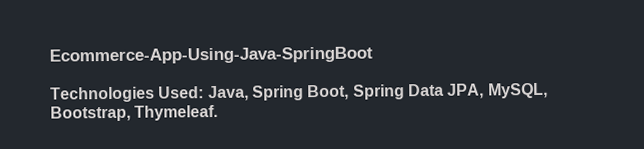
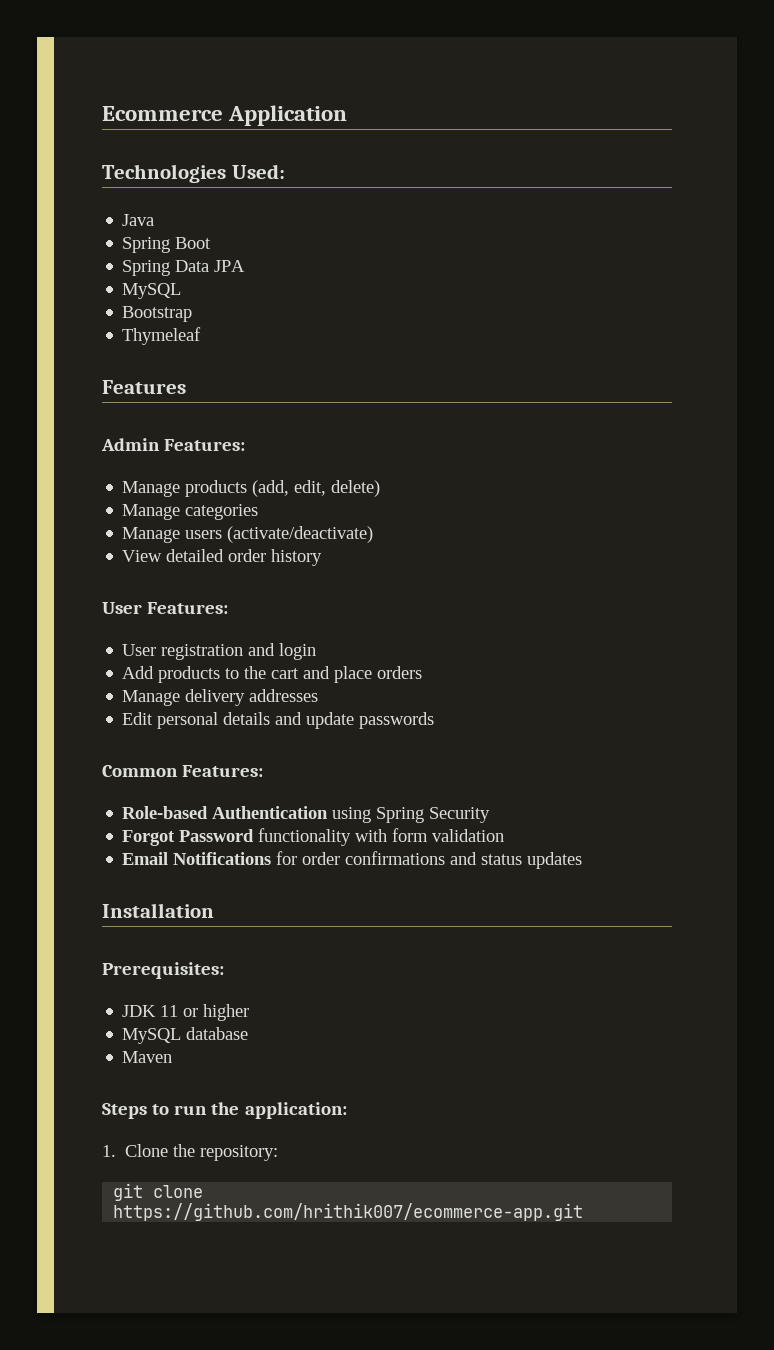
- Ecommerce-App-Using-Java-SpringBoot
+ Ecommerce Application
- Technologies Used: Java, Spring Boot, Spring Data JPA, MySQL, Bootstrap, Thymeleaf.
+ Technologies Used:
+ Java
+ Spring Boot
+ Spring Data JPA
+ MySQL
+ Bootstrap
+ Thymeleaf
+ Features
+ Admin Features:
+ Manage products (add, edit, delete)
+ Manage categories
+ Manage users (activate/deactivate)
+ View detailed order history
+ User Features:
+ User registration and login
+ Add products to the cart and place orders
+ Manage delivery addresses
+ Edit personal details and update passwords
+ Common Features:
+ Role-based Authentication using Spring Security
+ Forgot Password functionality with form validation
+ Email Notifications for order confirmations and status updates
+ Installation
+ Prerequisites:
+ JDK 11 or higher
+ MySQL database
+ Maven
+ Steps to run the application:
+ 1. Clone the repository:
+ git clone https://github.com/hrithik007/ecommerce-app.git

